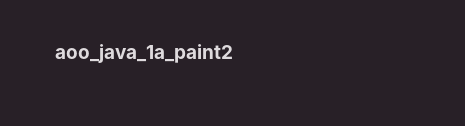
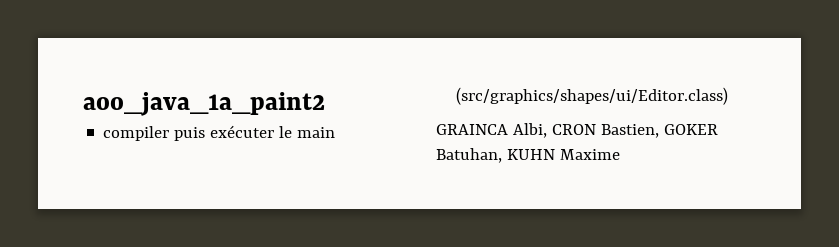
+ compiler puis exécuter le main (src/graphics/shapes/ui/Editor.class)
+ GRAINCA Albi, CRON Bastien, GOKER Batuhan, KUHN Maxime

